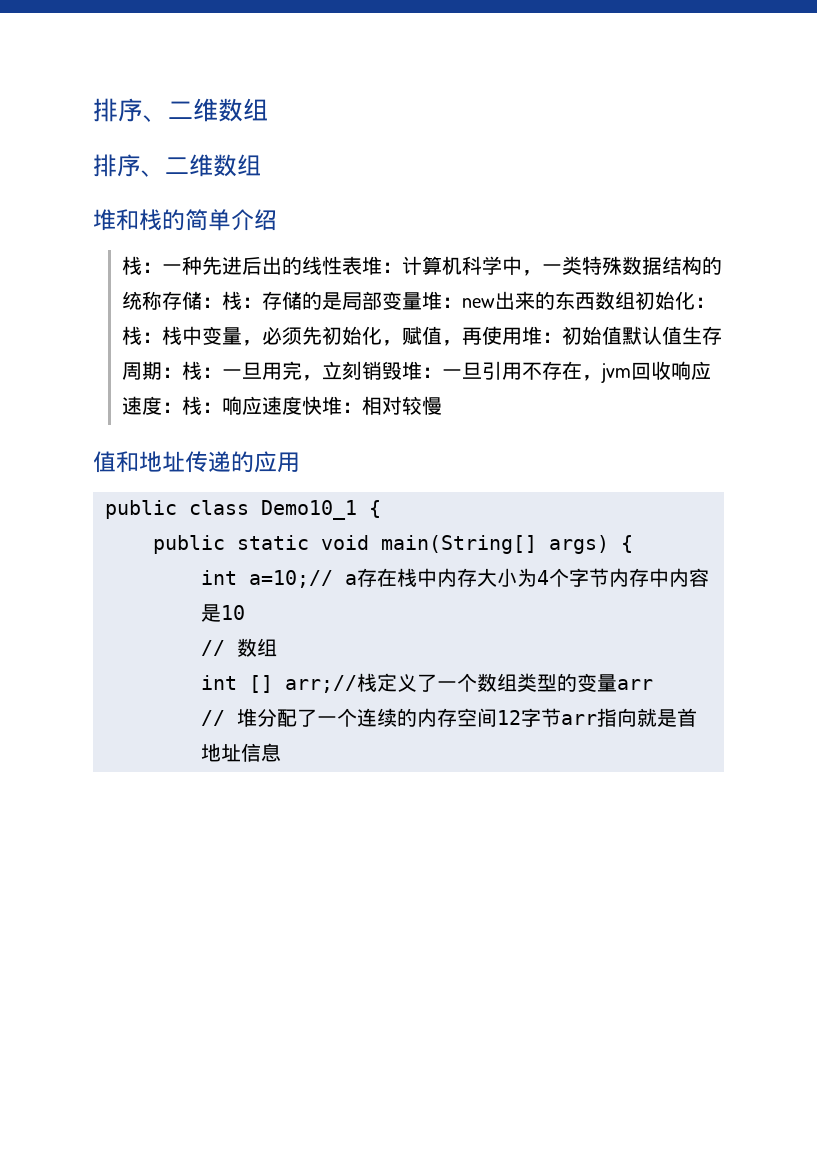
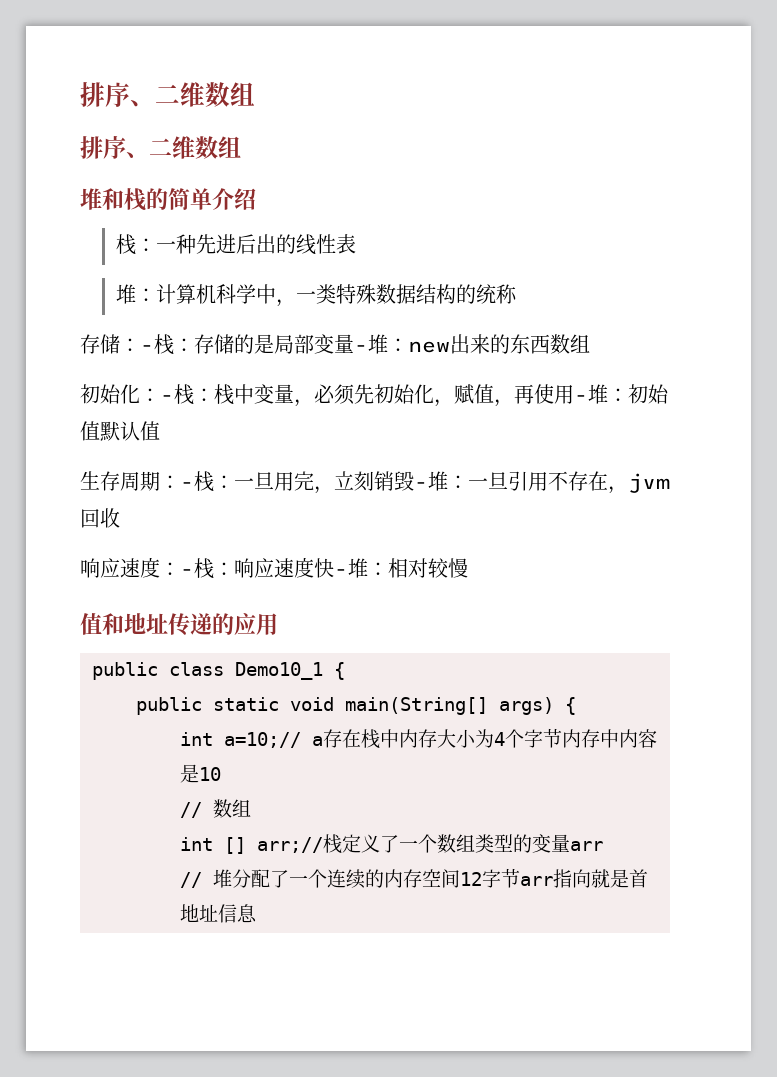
- 一种先进后出的线性表堆：
+ 一种先进后出的线性表
+ 堆：
- 计算机科学中，一类特殊数据结构的统称存储：栈：
+ 计算机科学中，一类特殊数据结构的统称
+ 存储：-栈：
- 存储的是局部变量堆：
+ 存储的是局部变量-堆：
- new出来的东西数组初始化：栈：
+ new出来的东西数组
+ 初始化：-栈：
- 栈中变量，必须先初始化，赋值，再使用堆：
+ 栈中变量，必须先初始化，赋值，再使用-堆：
- 初始值默认值生存周期：栈：
+ 初始值默认值
+ 生存周期：-栈：
- 一旦用完，立刻销毁堆：
+ 一旦用完，立刻销毁-堆：
- 一旦引用不存在，jvm回收响应速度：栈：
+ 一旦引用不存在，jvm回收
+ 响应速度：-栈：
- 响应速度快堆：
+ 响应速度快-堆：

